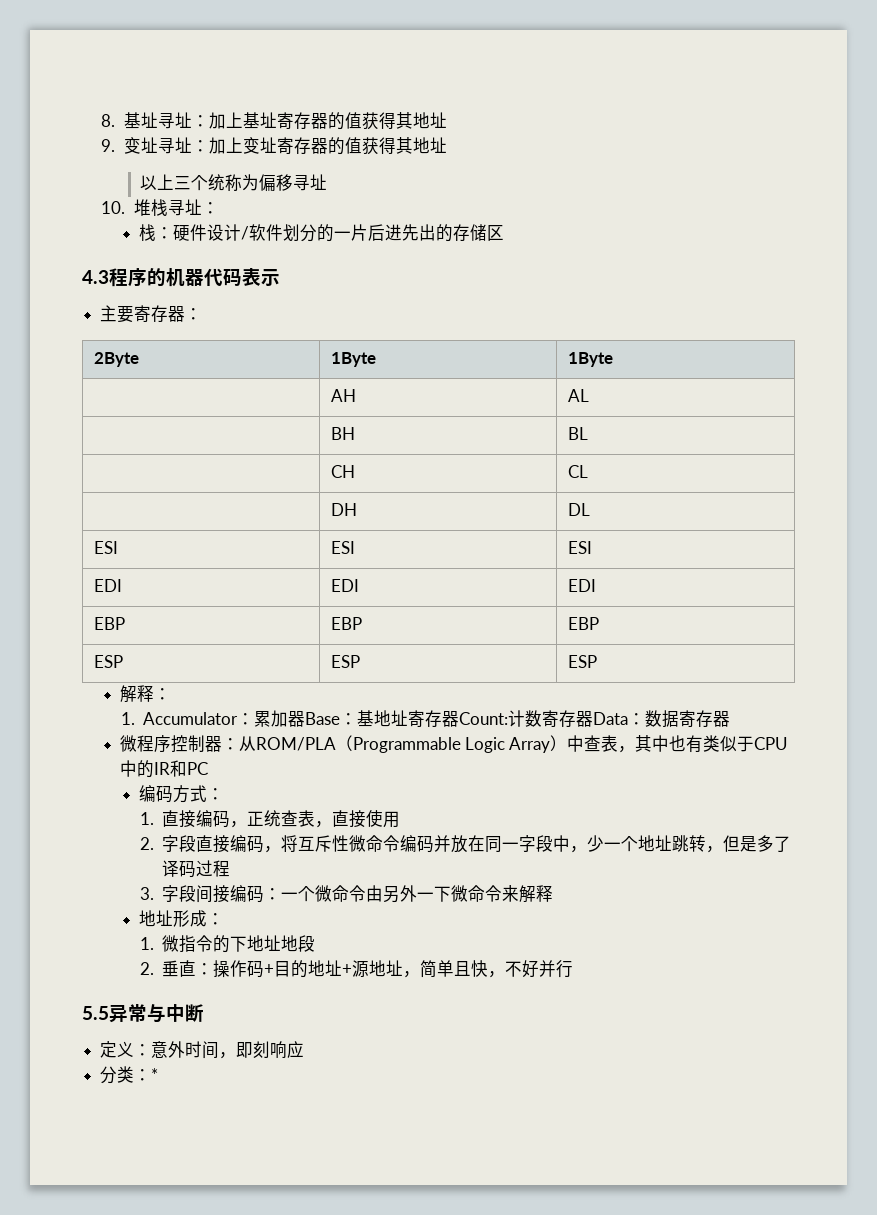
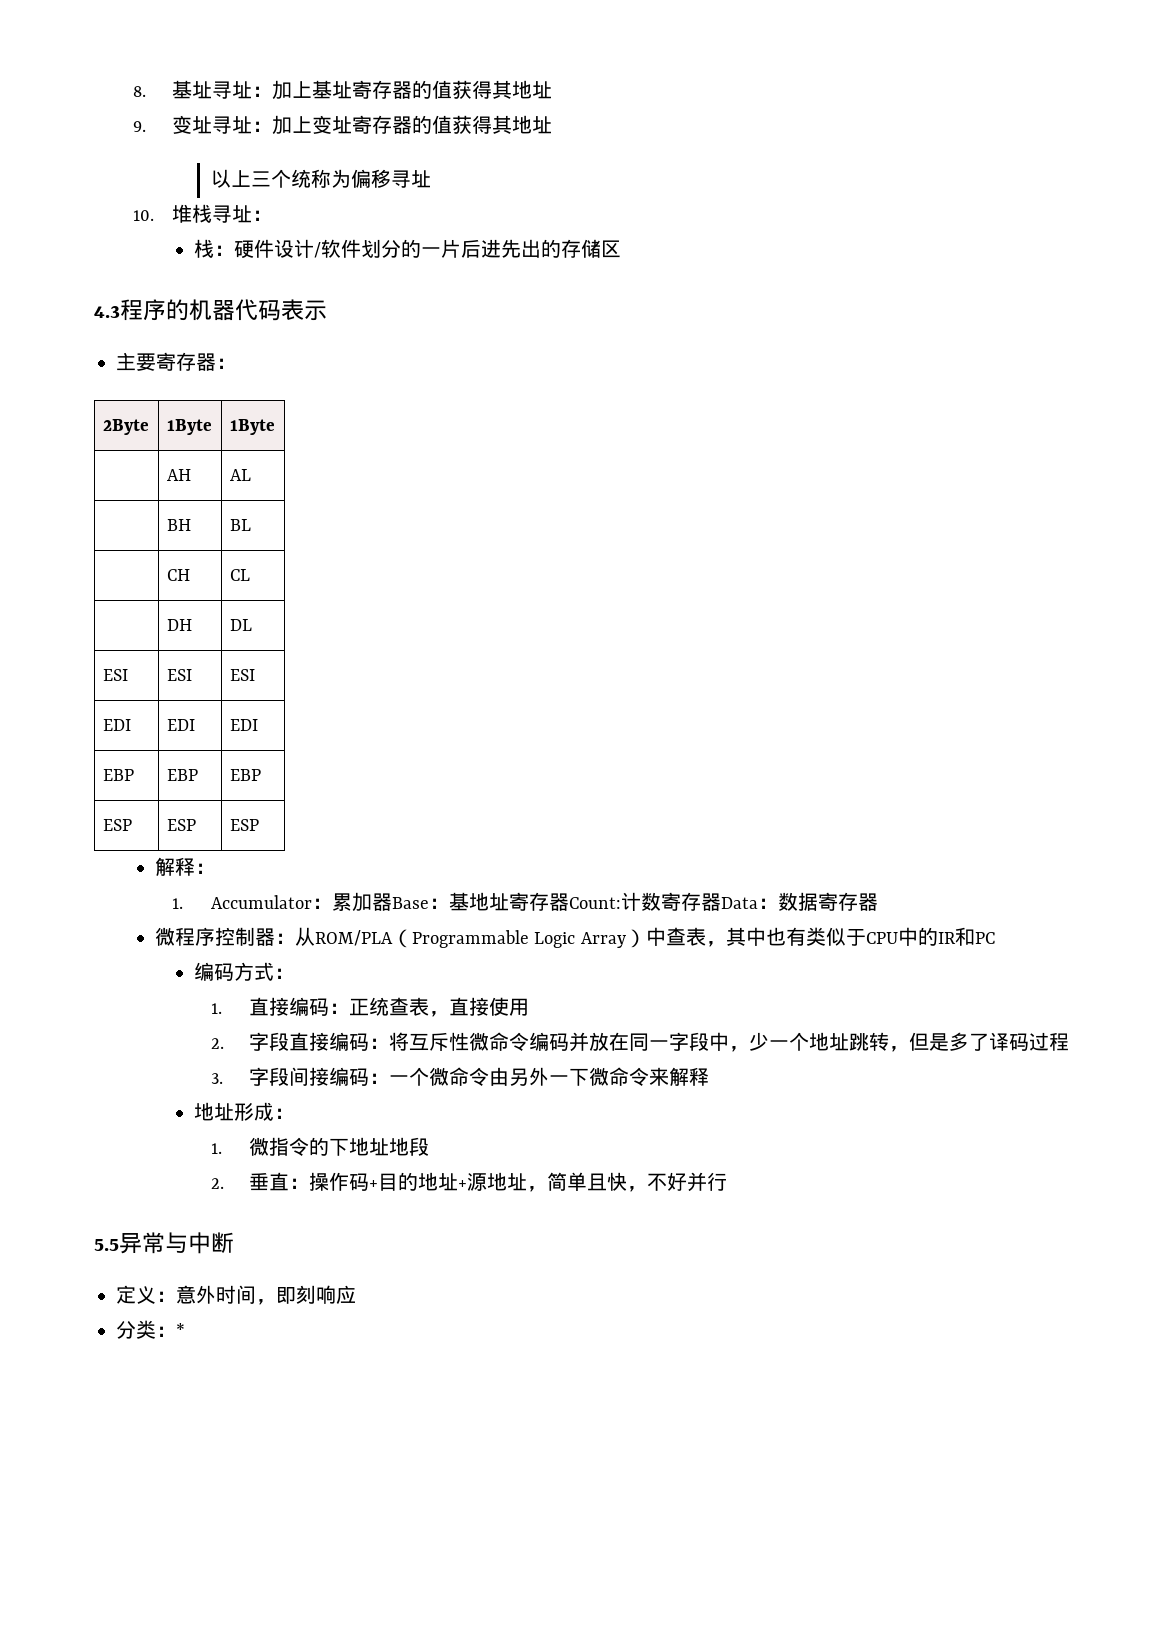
- 1.直接编码，正统查表，直接使用
+ 1.直接编码：正统查表，直接使用
- 2.字段直接编码，将互斥性微命令编码并放在同一字段中，少一个地址跳转，但是多了译码过程
+ 2.字段直接编码：将互斥性微命令编码并放在同一字段中，少一个地址跳转，但是多了译码过程

